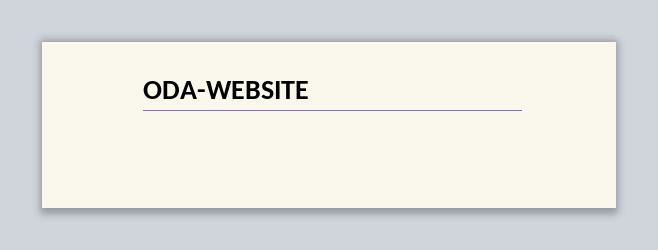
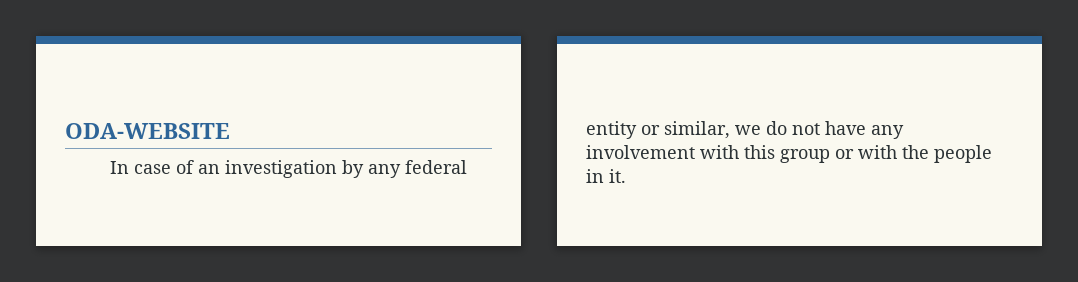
+ In case of an investigation by any federal entity or similar, we do not have any involvement with this group or with the people in it.

